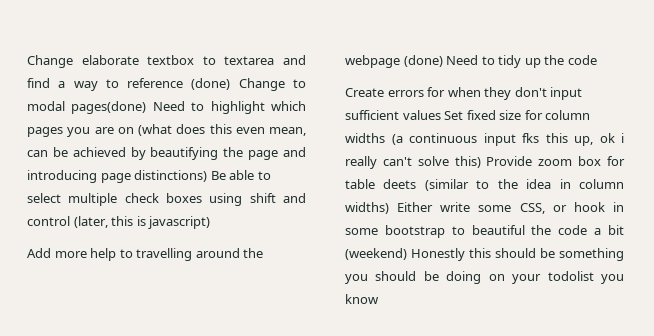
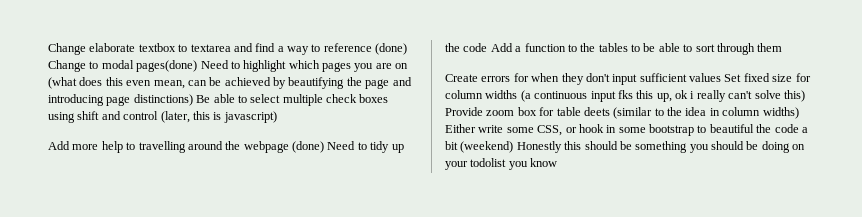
- Add more help to travelling around the webpage (done) Need to tidy up the code
+ Add more help to travelling around the webpage (done) Need to tidy up the code Add a function to the tables to be able to sort through them

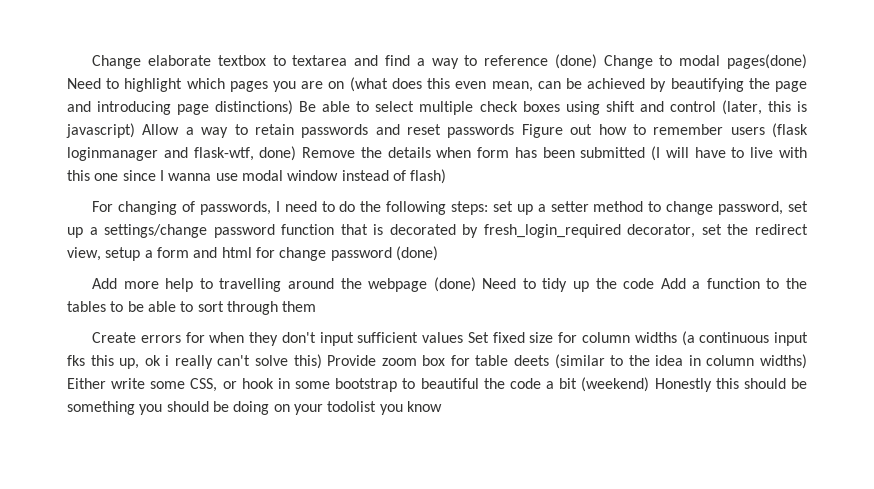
- Change elaborate textbox to textarea and find a way to reference (done) Change to modal pages(done) Need to highlight which pages you are on (what does this even mean, can be achieved by beautifying the page and introducing page distinctions) Be able to select multiple check boxes using shift and control (later, this is javascript)
+ Change elaborate textbox to textarea and find a way to reference (done) Change to modal pages(done) Need to highlight which pages you are on (what does this even mean, can be achieved by beautifying the page and introducing page distinctions) Be able to select multiple check boxes using shift and control (later, this is javascript) Allow a way to retain passwords and reset passwords Figure out how to remember users (flask loginmanager and flask-wtf, done) Remove the details when form has been submitted (I will have to live with this one since I wanna use modal window instead of flash)
+ For changing of passwords, I need to do the following steps: set up a setter method to change password, set up a settings/change password function that is decorated by fresh_login_required decorator, set the redirect view, setup a form and html for change password (done)

